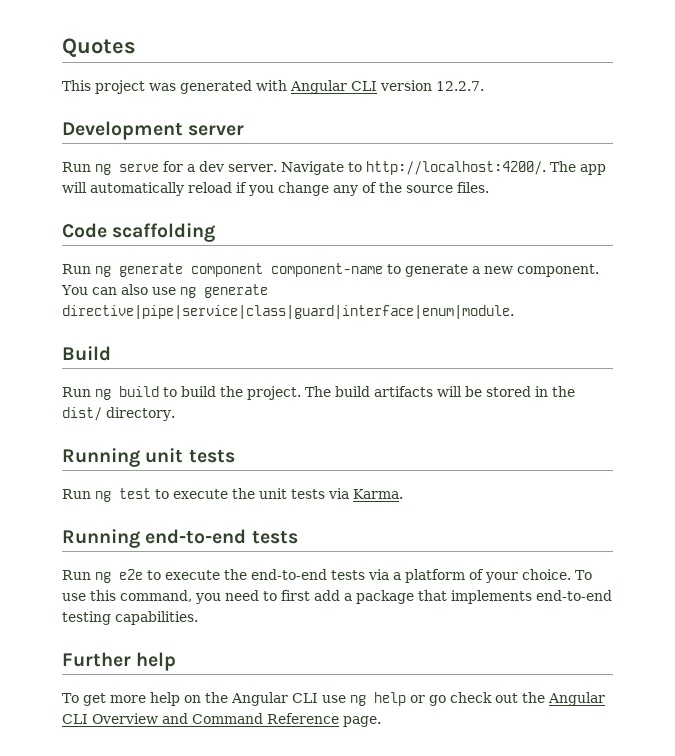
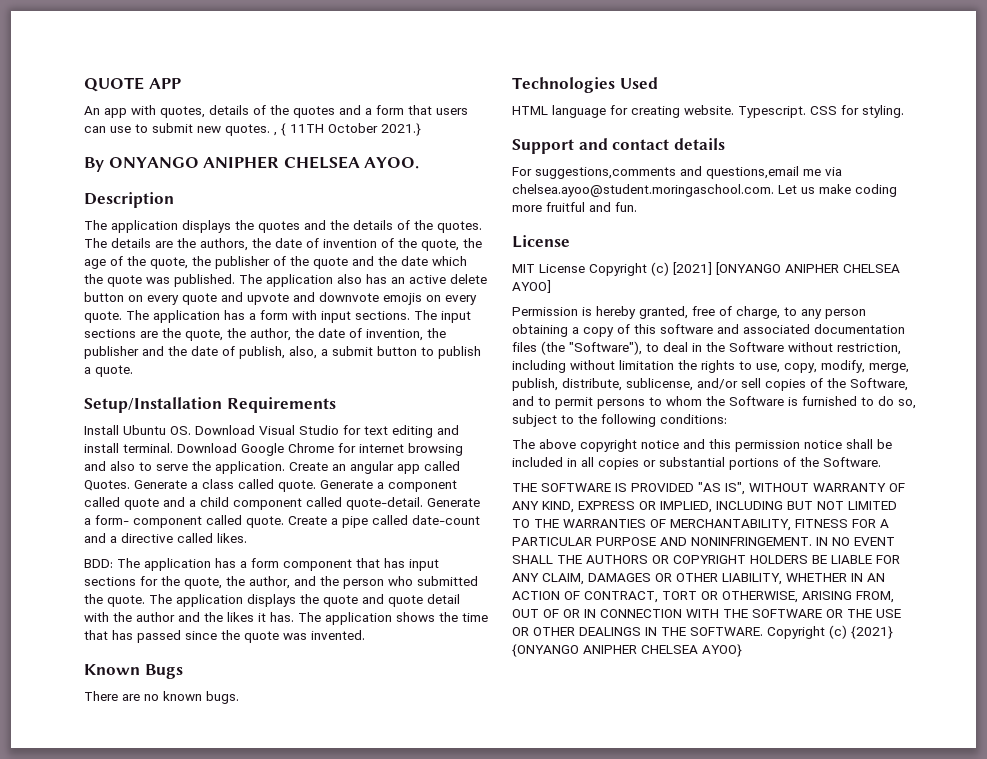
- Quotes
- This project was generated with Angular CLI version 12.2.7.
- Development server
- Run ng serve for a dev server. Navigate to http://localhost:4200/. The app will automatically reload if you change any of the source files.
- Code scaffolding
- Run ng generate component component-name to generate a new component. You can also use ng generate directive|pipe|service|class|guard|interface|enum|module.
- Build
- Run ng build to build the project. The build artifacts will be stored in the dist/ directory.
- Running unit tests
- Run ng test to execute the unit tests via Karma.
- Running end-to-end tests
- Run ng e2e to execute the end-to-end tests via a platform of your choice. To use this command, you need to first add a package that implements end-to-end testing capabilities.
- Further help
- To get more help on the Angular CLI use ng help or go check out the Angular CLI Overview and Command Reference page.
+ QUOTE APP
+ An app with quotes, details of the quotes and a form that users can use to submit new quotes. , { 11TH October 2021.}
+ By ONYANGO ANIPHER CHELSEA AYOO.
+ Description
+ The application displays the quotes and the details of the quotes. The details are the authors, the date of invention of the quote, the age of the quote, the publisher of the quote and the date which the quote was published. The application also has an active delete button on every quote and upvote and downvote emojis on every quote. The application has a form with input sections. The input sections are the quote, the author, the date of invention, the publisher and the date of publish, also, a submit button to publish a quote.
+ Setup/Installation Requirements
+ Install Ubuntu OS. Download Visual Studio for text editing and install terminal. Download Google Chrome for internet browsing and also to serve the application. Create an angular app called Quotes. Generate a class called quote. Generate a component called quote and a child component called quote-detail. Generate a form- component called quote. Create a pipe called date-count and a directive called likes.
+ BDD: The application has a form component that has input sections for the quote, the author, and the person who submitted the quote. The application displays the quote and quote detail with the author and the likes it has. The application shows the time that has passed since the quote was invented.
+ Known Bugs
+ There are no known bugs.
+ Technologies Used
+ HTML language for creating website. Typescript. CSS for styling.
+ Support and contact details
+ For suggestions,comments and questions,email me via chelsea.ayoo@student.moringaschool.com. Let us make coding more fruitful and fun.
+ License
+ MIT License Copyright (c) [2021] [ONYANGO ANIPHER CHELSEA AYOO]
+ Permission is hereby granted, free of charge, to any person obtaining a copy of this software and associated documentation files (the "Software"), to deal in the Software without restriction, including without limitation the rights to use, copy, modify, merge, publish, distribute, sublicense, and/or sell copies of the Software, and to permit persons to whom the Software is furnished to do so, subject to the following conditions:
+ The above copyright notice and this permission notice shall be included in all copies or substantial portions of the Software.
+ THE SOFTWARE IS PROVIDED "AS IS", WITHOUT WARRANTY OF ANY KIND, EXPRESS OR IMPLIED, INCLUDING BUT NOT LIMITED TO THE WARRANTIES OF MERCHANTABILITY, FITNESS FOR A PARTICULAR PURPOSE AND NONINFRINGEMENT. IN NO EVENT SHALL THE AUTHORS OR COPYRIGHT HOLDERS BE LIABLE FOR ANY CLAIM, DAMAGES OR OTHER LIABILITY, WHETHER IN AN ACTION OF CONTRACT, TORT OR OTHERWISE, ARISING FROM, OUT OF OR IN CONNECTION WITH THE SOFTWARE OR THE USE OR OTHER DEALINGS IN THE SOFTWARE. Copyright (c) {2021} {ONYANGO ANIPHER CHELSEA AYOO}

